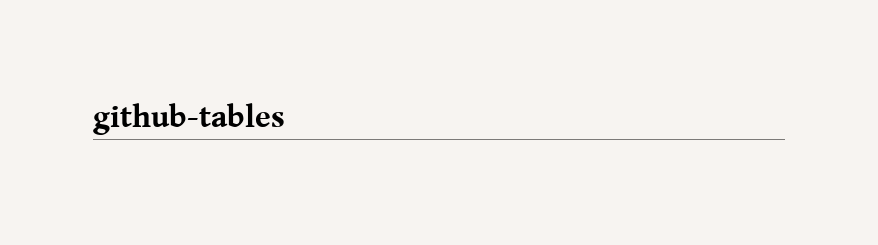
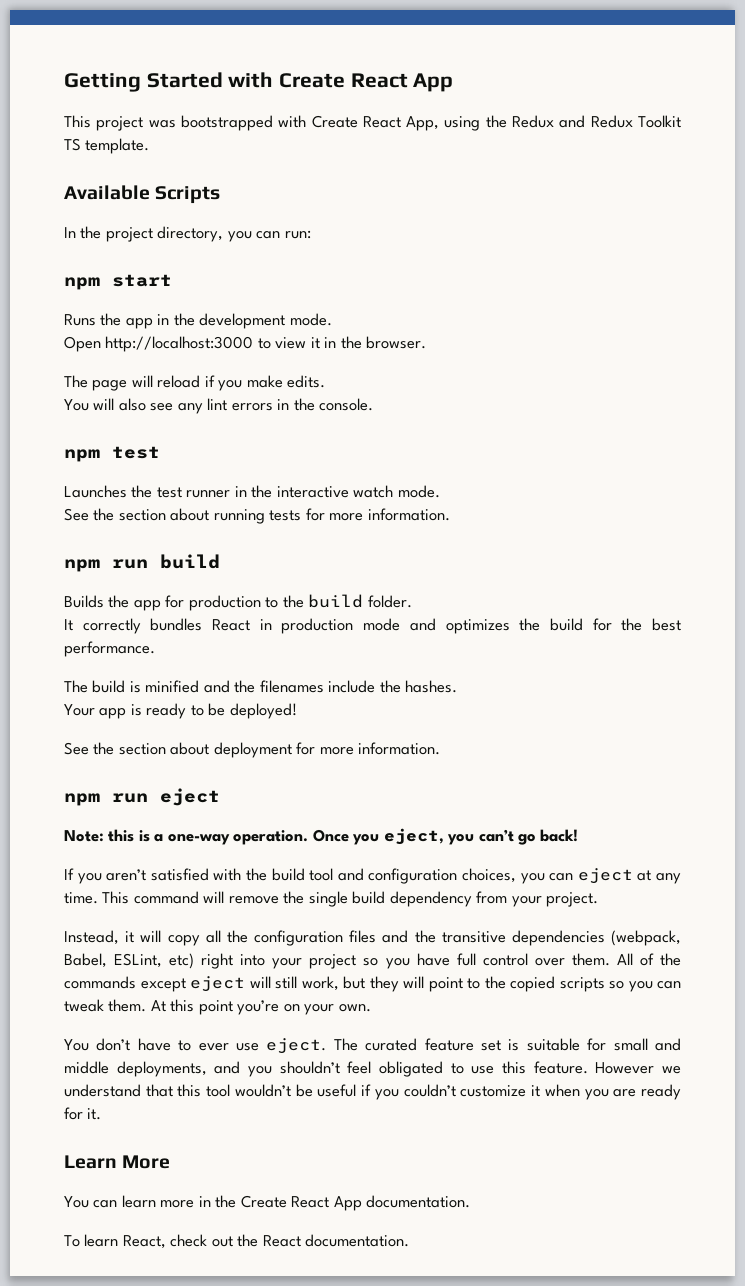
- github-tables
+ Getting Started with Create React App
+ This project was bootstrapped with Create React App, using the Redux and Redux Toolkit TS template.
+ Available Scripts
+ In the project directory, you can run:
+ npm start
+ Runs the app in the development mode.
+ Open http://localhost:3000 to view it in the browser.
+ The page will reload if you make edits.
+ You will also see any lint errors in the console.
+ npm test
+ Launches the test runner in the interactive watch mode.
+ See the section about running tests for more information.
+ npm run build
+ Builds the app for production to the build folder.
+ It correctly bundles React in production mode and optimizes the build for the best performance.
+ The build is minified and the filenames include the hashes.
+ Your app is ready to be deployed!
+ See the section about deployment for more information.
+ npm run eject
+ Note: this is a one-way operation. Once you eject, you can’t go back!
+ If you aren’t satisfied with the build tool and configuration choices, you can eject at any time. This command will remove the single build dependency from your project.
+ Instead, it will copy all the configuration files and the transitive dependencies (webpack, Babel, ESLint, etc) right into your project so you have full control over them. All of the commands except eject will still work, but they will point to the copied scripts so you can tweak them. At this point you’re on your own.
+ You don’t have to ever use eject. The curated feature set is suitable for small and middle deployments, and you shouldn’t feel obligated to use this feature. However we understand that this tool wouldn’t be useful if you couldn’t customize it when you are ready for it.
+ Learn More
+ You can learn more in the Create React App documentation.
+ To learn React, check out the React documentation.

